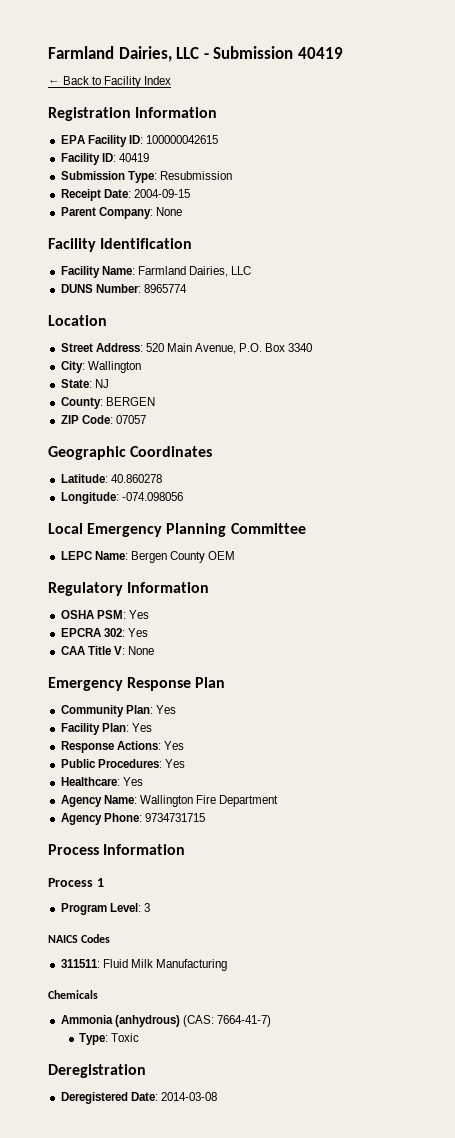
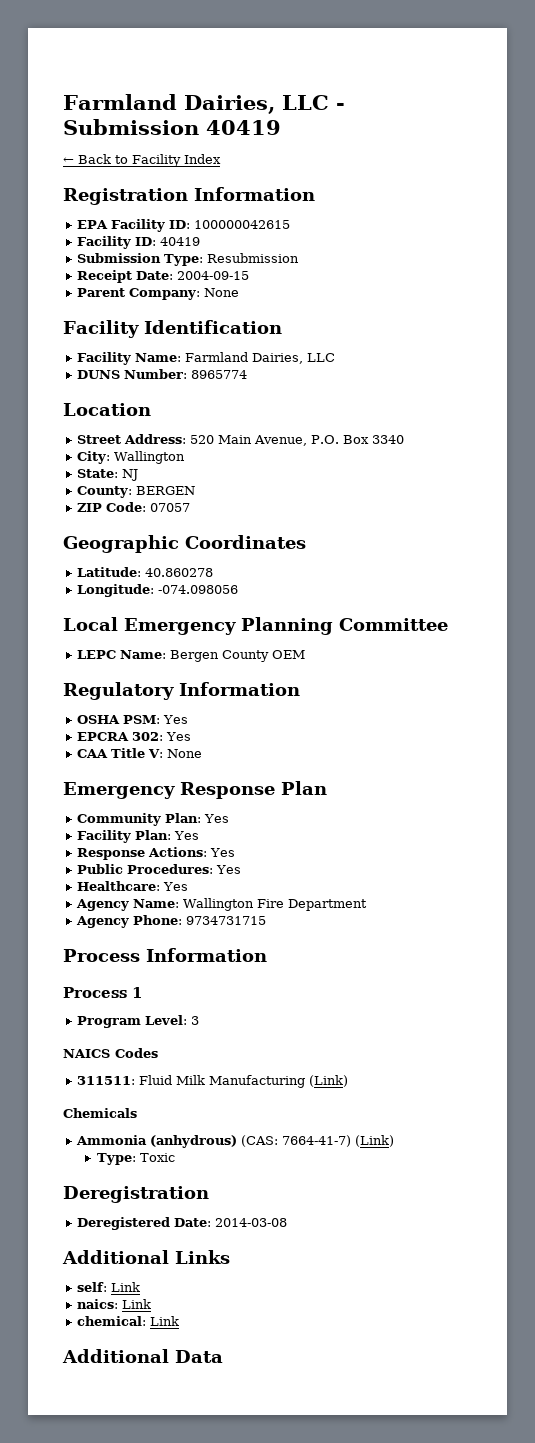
- 311511: Fluid Milk Manufacturing
+ 311511: Fluid Milk Manufacturing (Link)
- Ammonia (anhydrous) (CAS: 7664-41-7)
+ Ammonia (anhydrous) (CAS: 7664-41-7) (Link)
+ Additional Links
+ self: Link
+ naics: Link
+ chemical: Link
+ Additional Data

